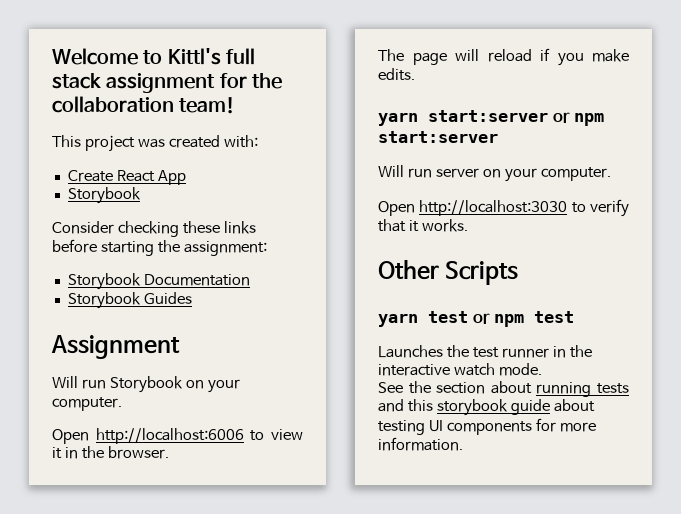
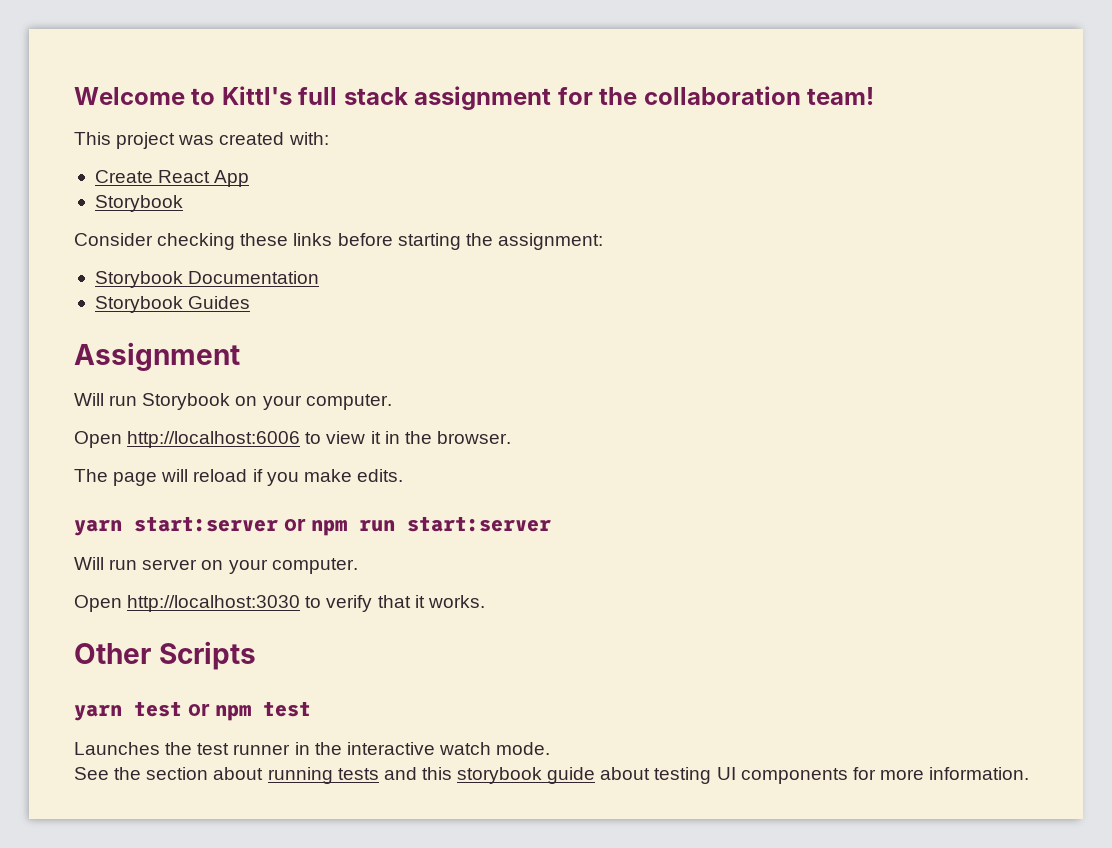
- yarn start:server or npm start:server
+ yarn start:server or npm run start:server

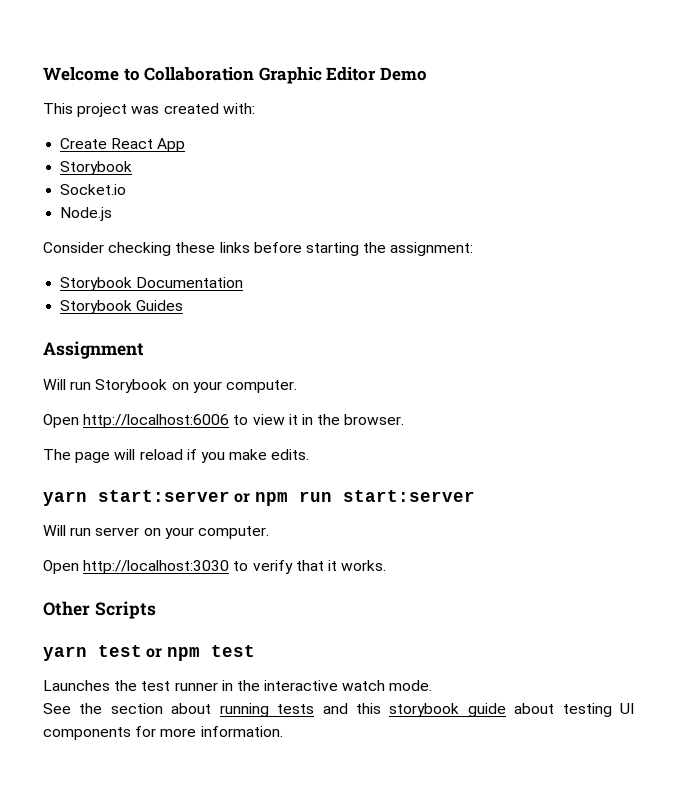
- Welcome to Kittl's full stack assignment for the collaboration team!
+ Welcome to Collaboration Graphic Editor Demo
+ Socket.io
+ Node.js

